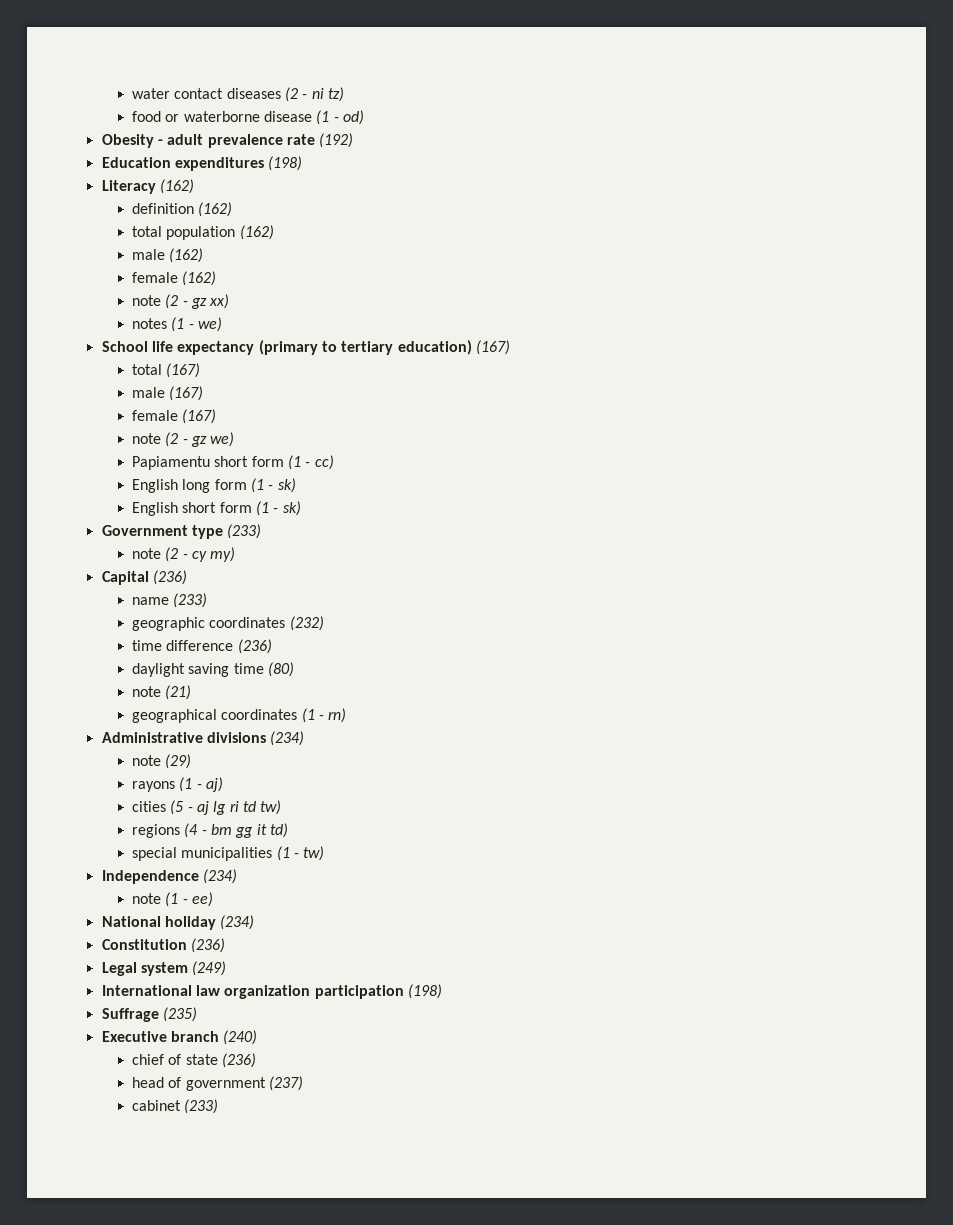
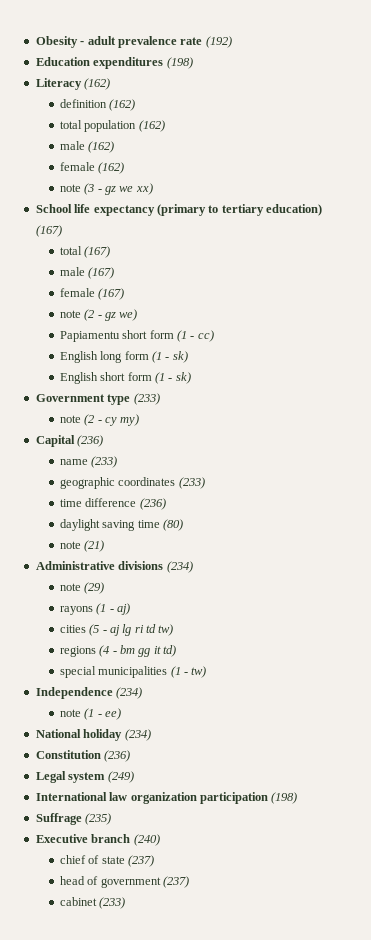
- water contact diseases (2 - ni tz)
- food or waterborne disease (1 - od)
- note (2 - gz xx)
+ note (3 - gz we xx)
- notes (1 - we)
- geographic coordinates (232)
+ geographic coordinates (233)
- geographical coordinates (1 - rn)
- chief of state (236)
+ chief of state (237)

